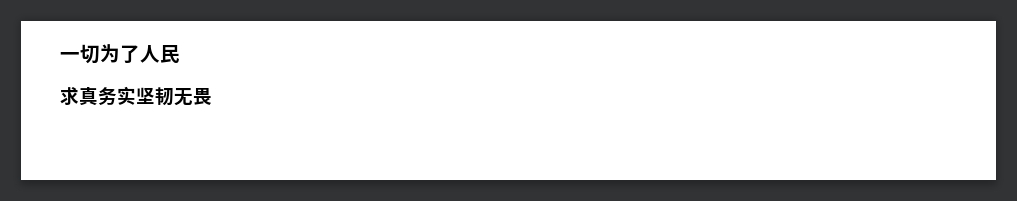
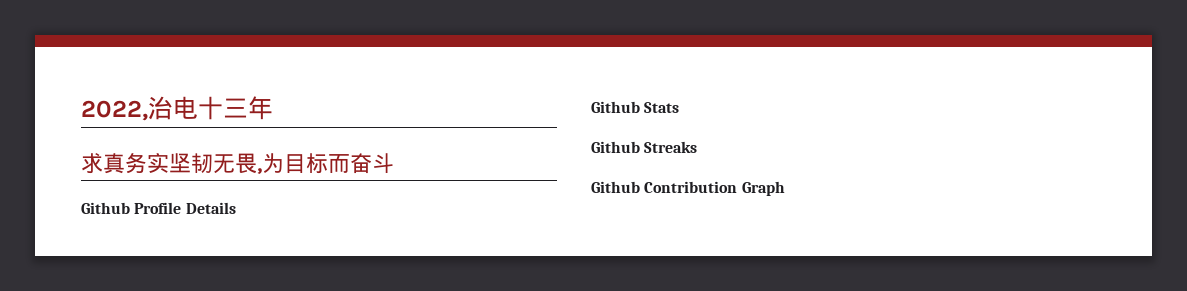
- 一切为了人民
+ 2022,治电十三年
- 求真务实坚韧无畏
+ 求真务实坚韧无畏,为目标而奋斗
+ Github Profile Details
+ Github Stats
+ Github Streaks
+ Github Contribution Graph

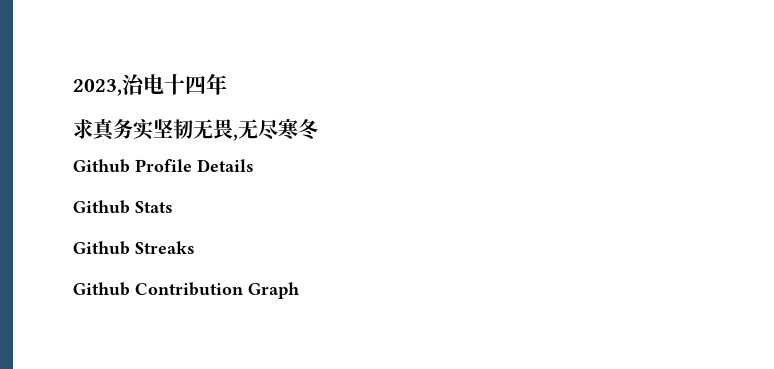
- 2022,治电十三年
+ 2023,治电十四年
- 求真务实坚韧无畏,为目标而奋斗
+ 求真务实坚韧无畏,无尽寒冬

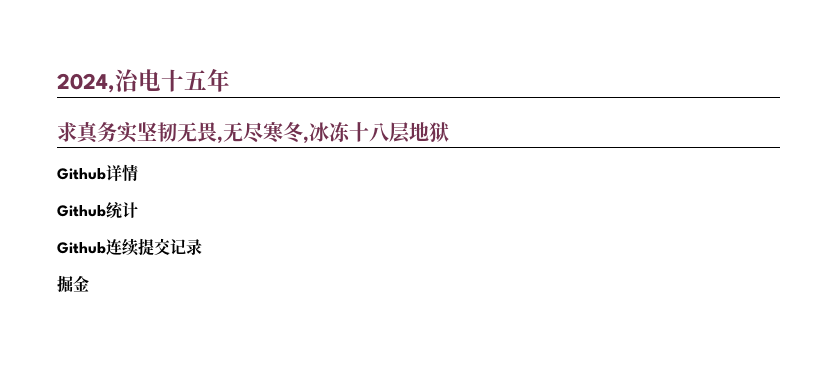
- 2023,治电十四年
+ 2024,治电十五年
- 求真务实坚韧无畏,无尽寒冬
- Github Profile Details
- Github Stats
- Github Streaks
- Github Contribution Graph
+ 求真务实坚韧无畏,无尽寒冬,冰冻十八层地狱
+ Github详情
+ Github统计
+ Github连续提交记录
+ 掘金

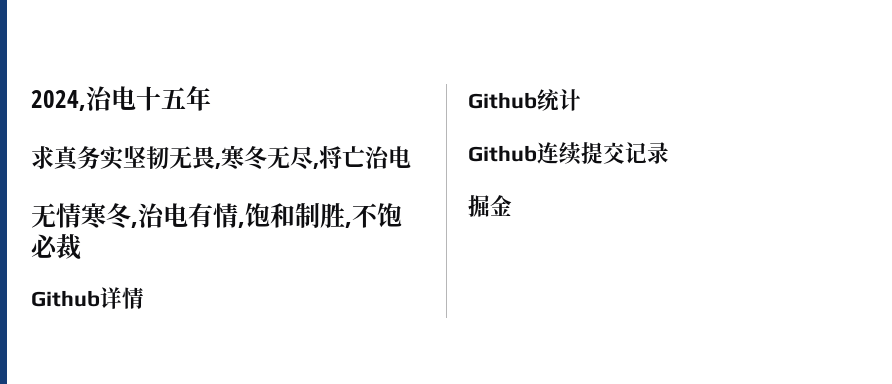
- 求真务实坚韧无畏,无尽寒冬,冰冻十八层地狱
+ 求真务实坚韧无畏,寒冬无尽,将亡治电
+ 无情寒冬,治电有情,饱和制胜,不饱必裁

